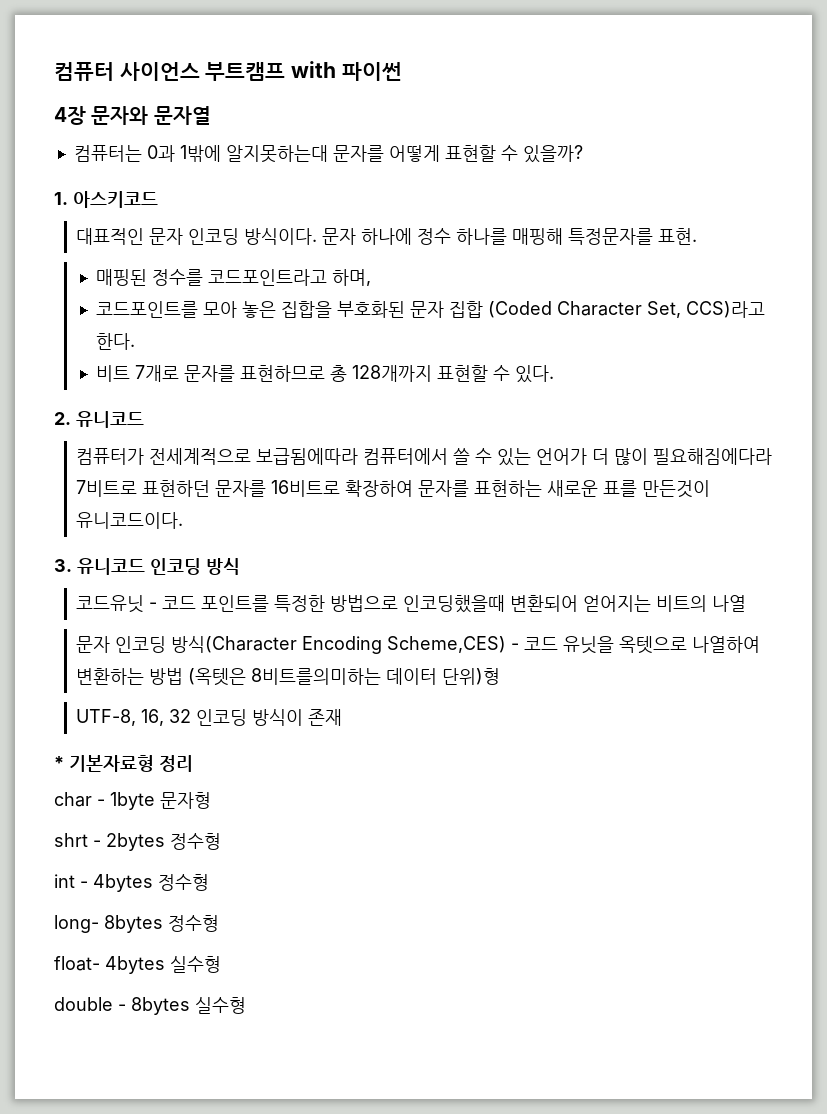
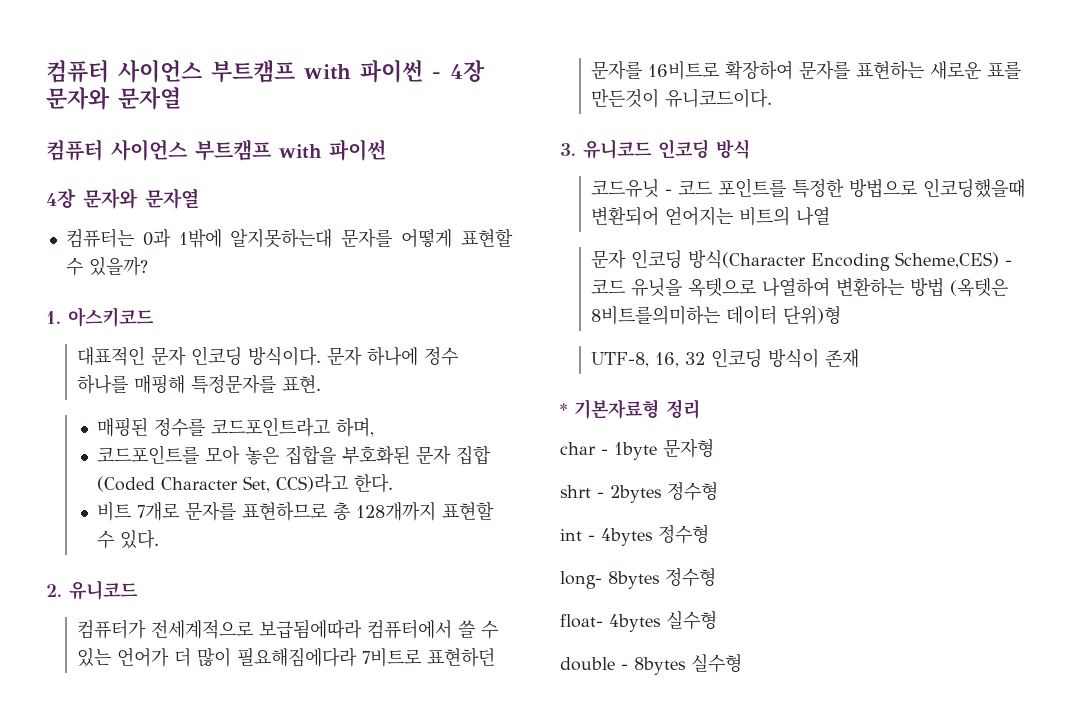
+ 컴퓨터 사이언스 부트캠프 with 파이썬 - 4장 문자와 문자열

